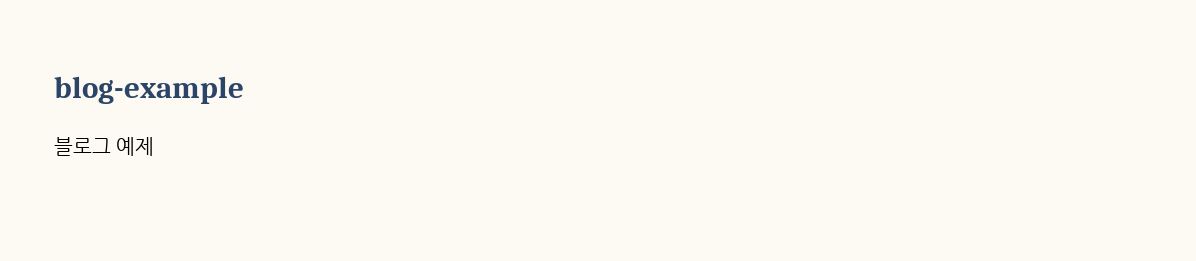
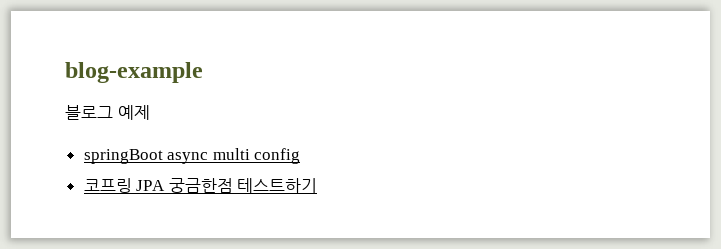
+ springBoot async multi config
+ 코프링 JPA 궁금한점 테스트하기

